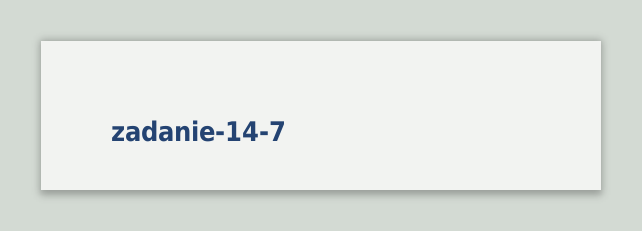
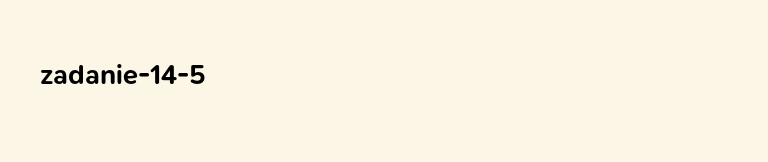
- zadanie-14-7
+ zadanie-14-5

